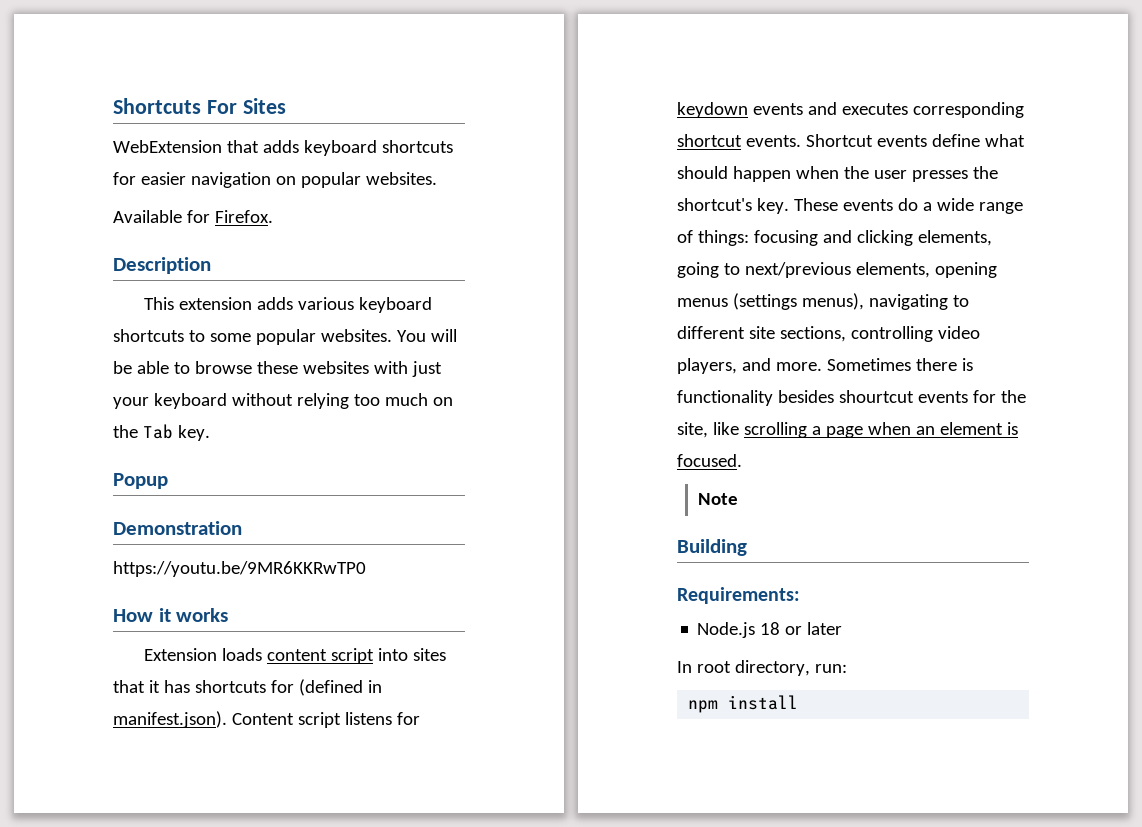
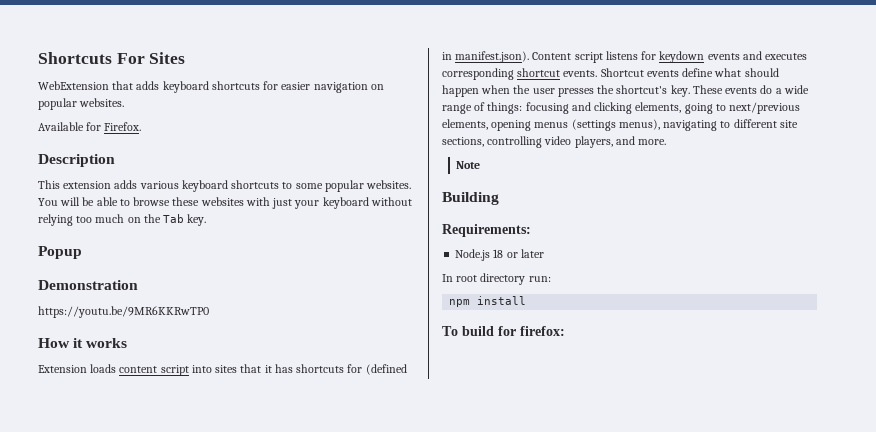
- Sometimes there is functionality besides shourtcut events for the site, like scrolling a page when an element is focused.
- In root directory, run:
+ In root directory run:
+ To build for firefox:

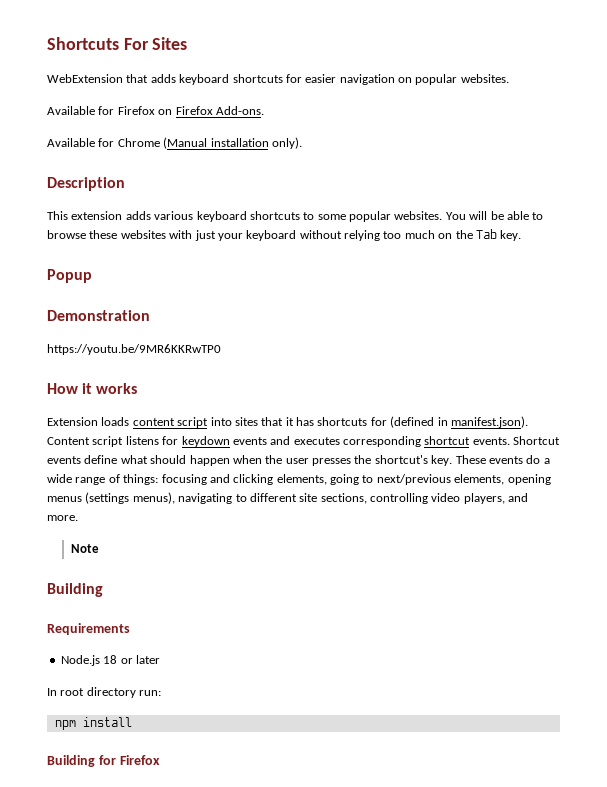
- Available for Firefox.
+ Available for Firefox on Firefox Add-ons.
+ Available for Chrome (Manual installation only).
- Requirements:
+ Requirements
- To build for firefox:
+ Building for Firefox

